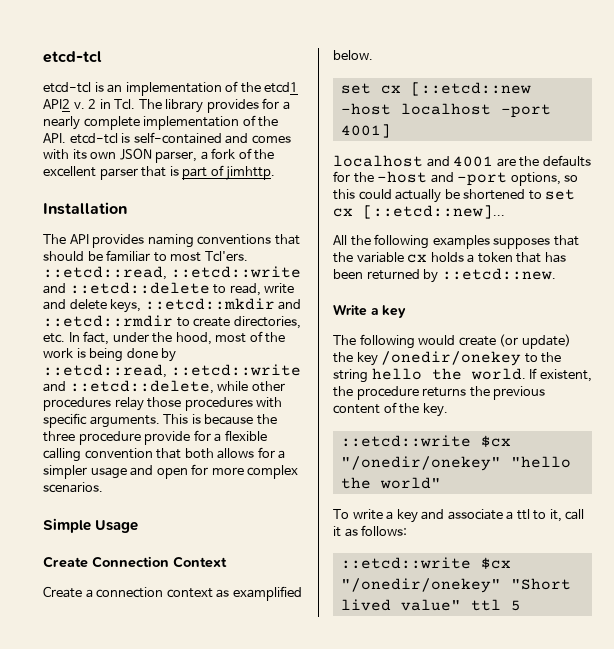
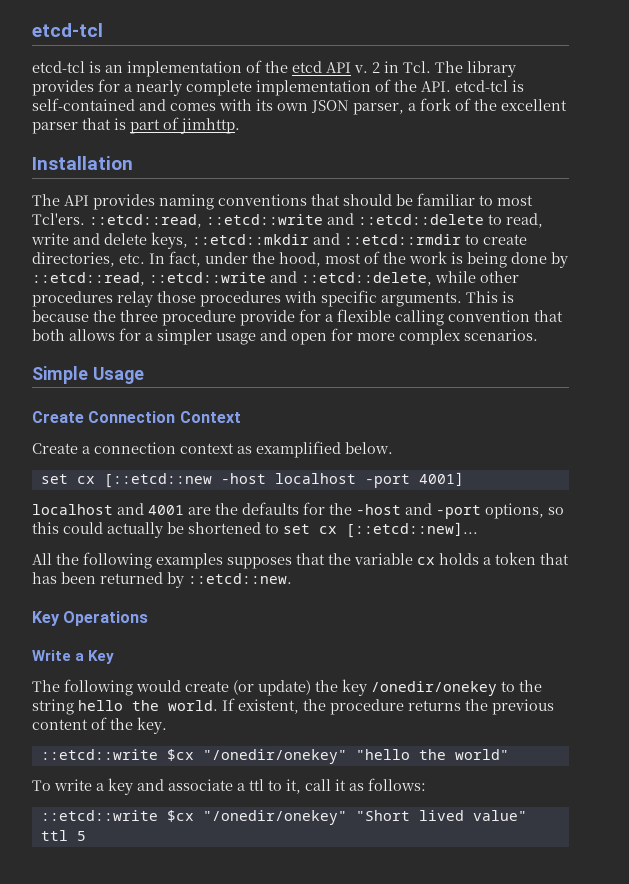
- etcd-tcl is an implementation of the etcd1 API2 v.
+ etcd-tcl is an implementation of the etcd API v.
+ Key Operations
- Write a key
+ Write a Key

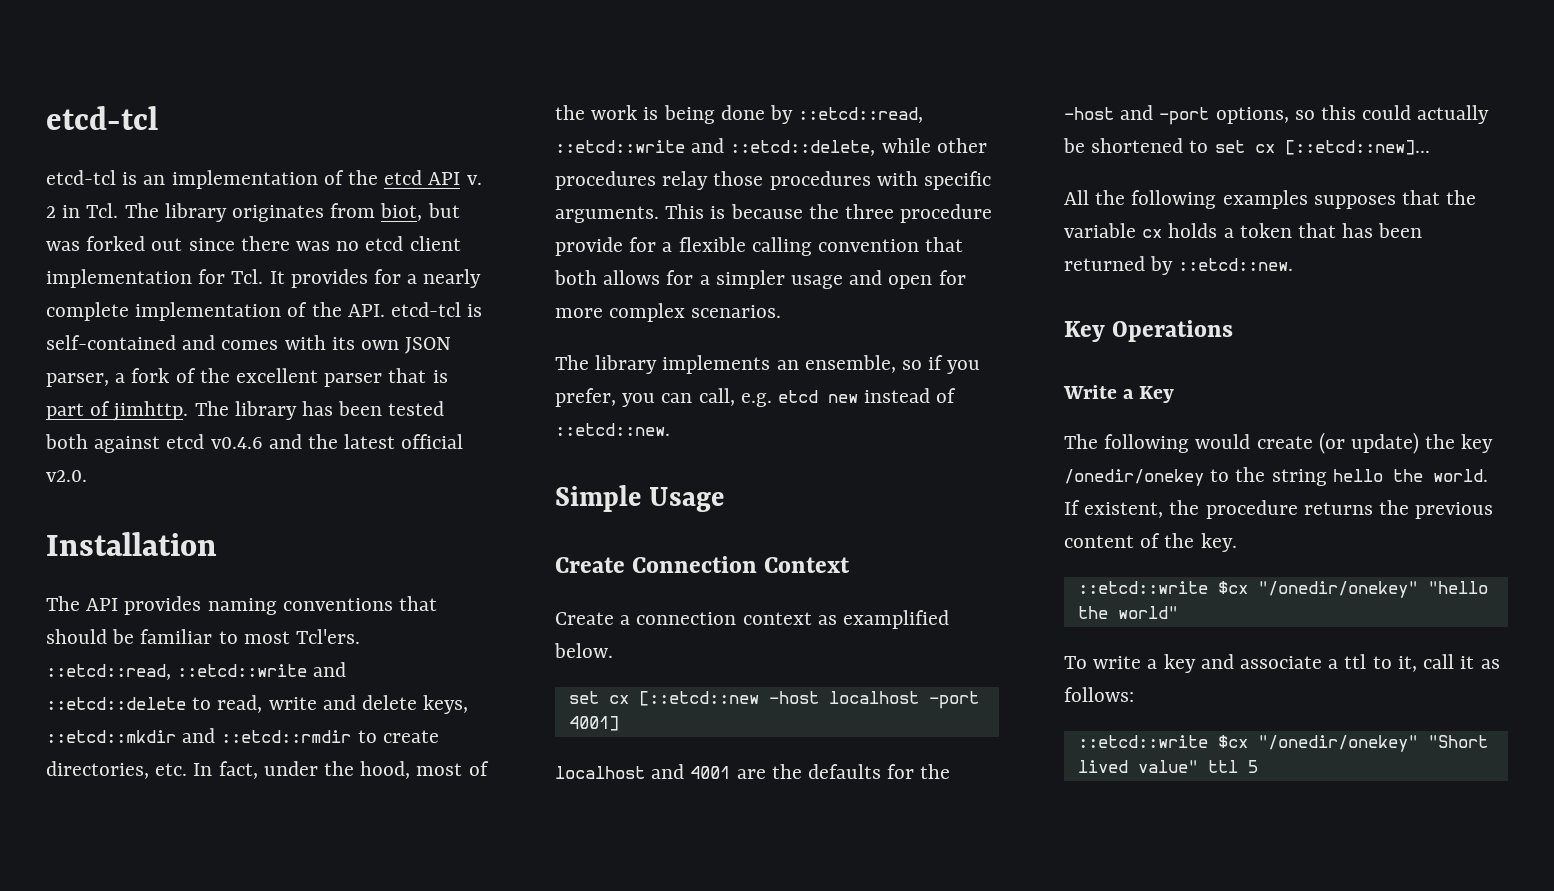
- 2 in Tcl. The library provides for a nearly complete implementation of the API. etcd-tcl is self-contained and comes with its own JSON parser, a fork of the excellent parser that is part of jimhttp.
+ 2 in Tcl. The library originates from biot, but was forked out since there was no etcd client implementation for Tcl. It provides for a nearly complete implementation of the API. etcd-tcl is self-contained and comes with its own JSON parser, a fork of the excellent parser that is part of jimhttp. The library has been tested both against etcd v0.4.6 and the latest official v2.0.
+ The library implements an ensemble, so if you prefer, you can call, e.g. etcd new instead of ::etcd::new.

